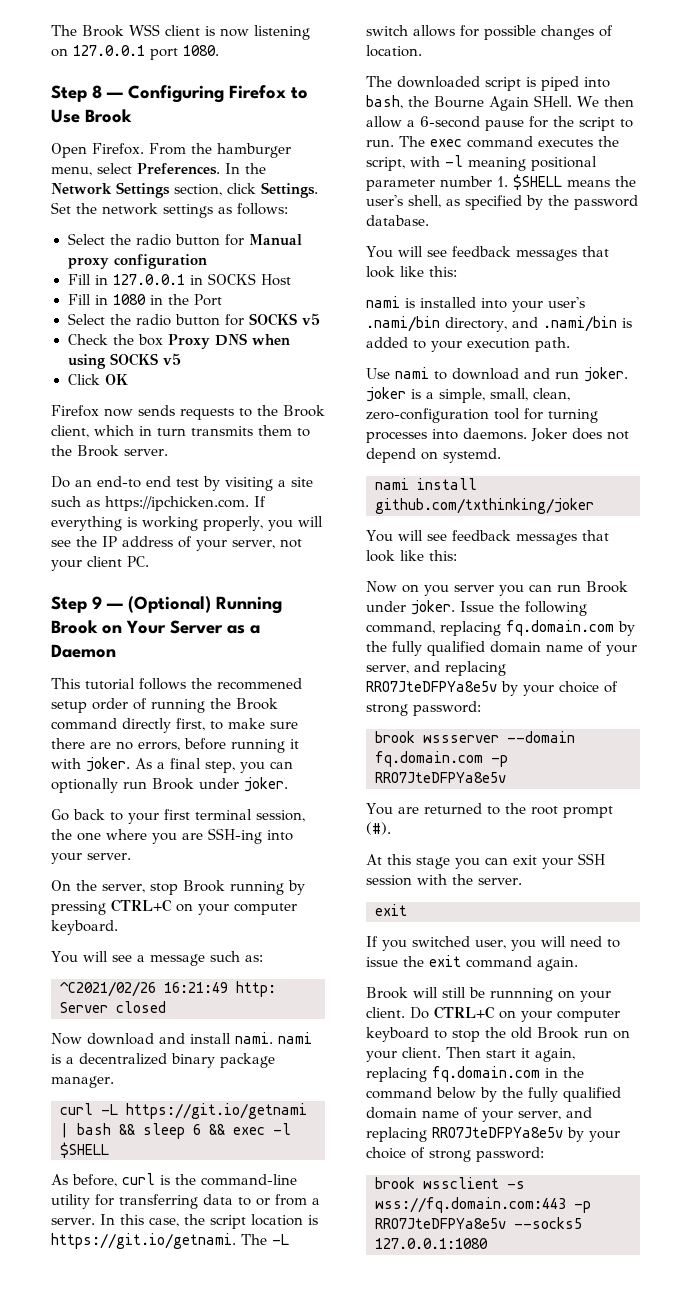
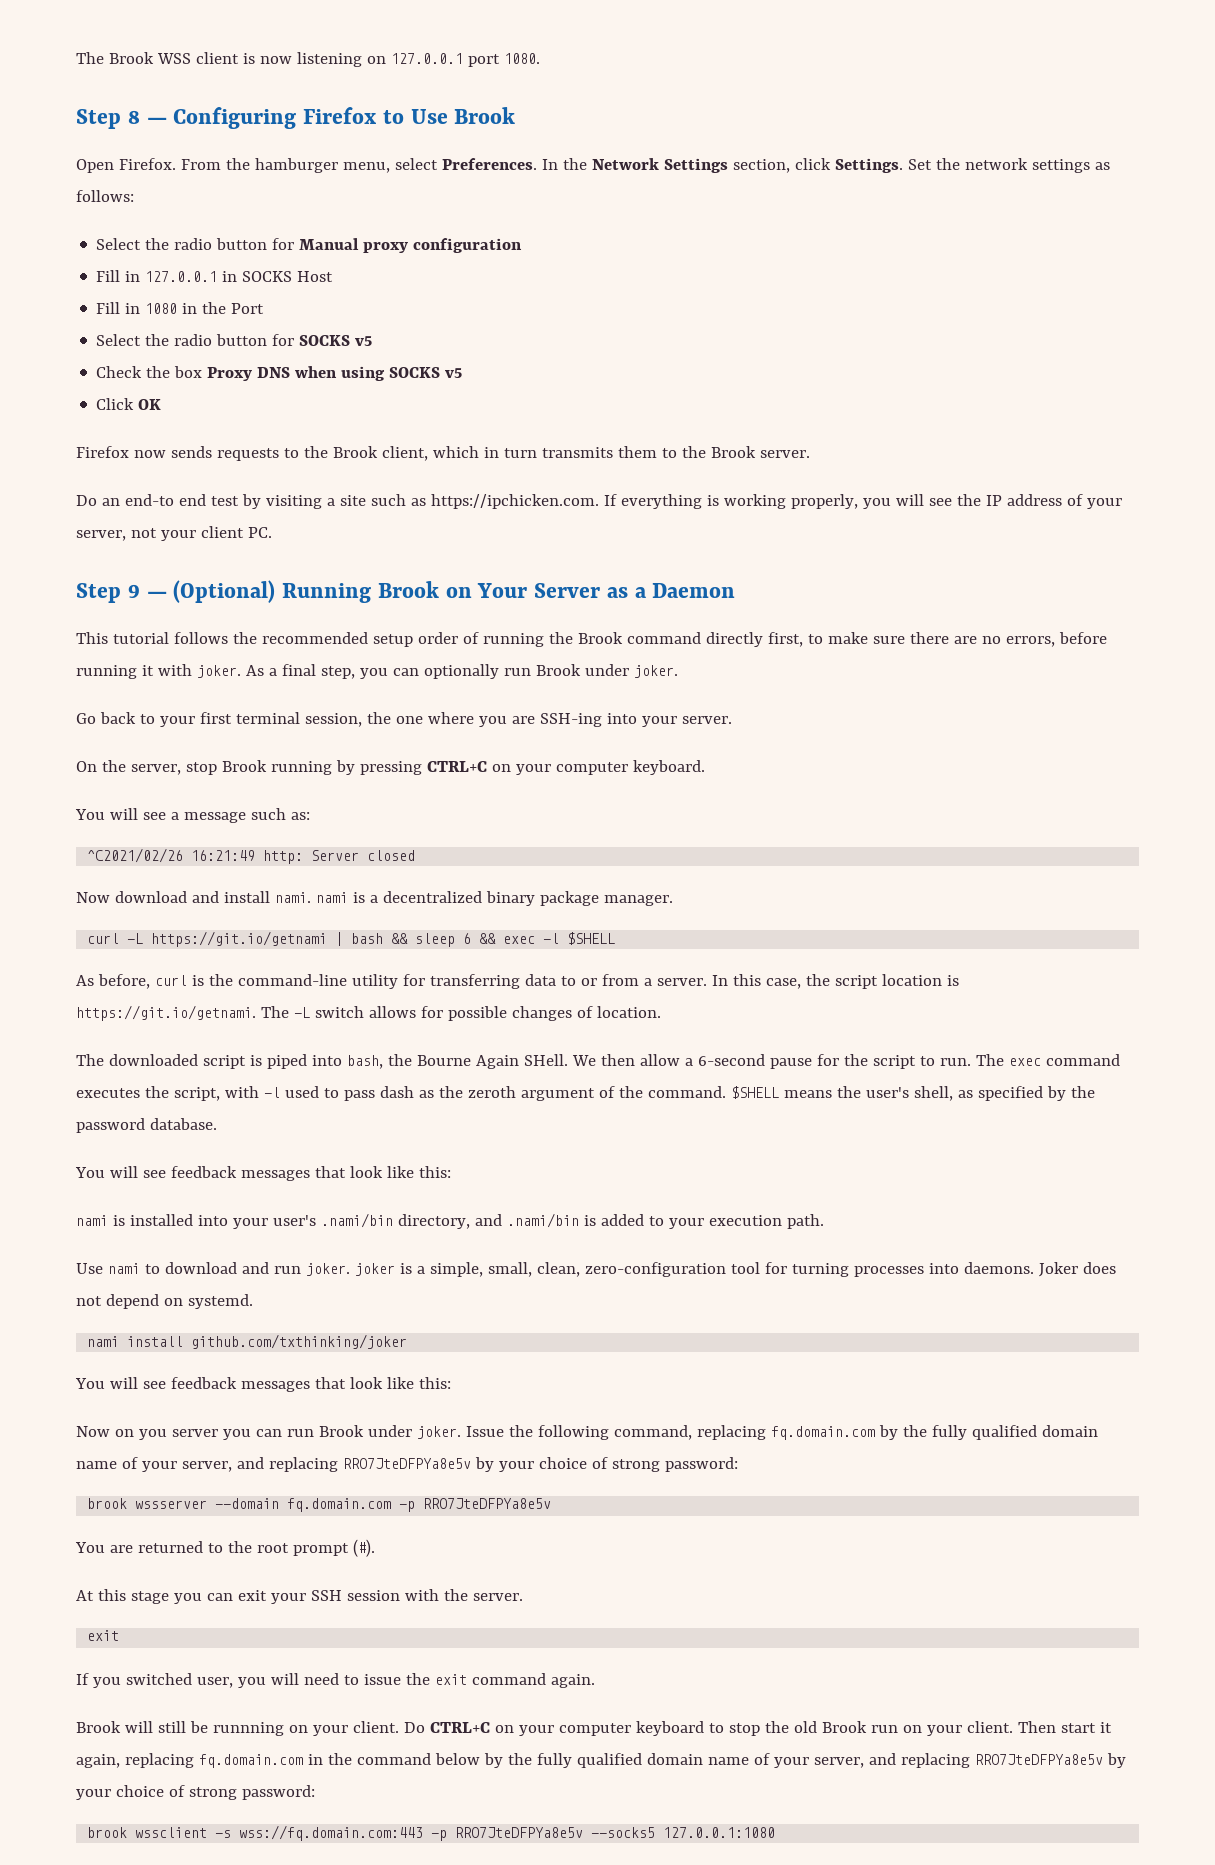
- This tutorial follows the recommened setup order of running the Brook command directly first, to make sure there are no errors, before running it with joker.
+ This tutorial follows the recommended setup order of running the Brook command directly first, to make sure there are no errors, before running it with joker.
- The exec command executes the script, with -l meaning positional parameter number 1. $SHELL means the user's shell, as specified by the password database.
+ The exec command executes the script, with -l used to pass dash as the zeroth argument of the command. $SHELL means the user's shell, as specified by the password database.

